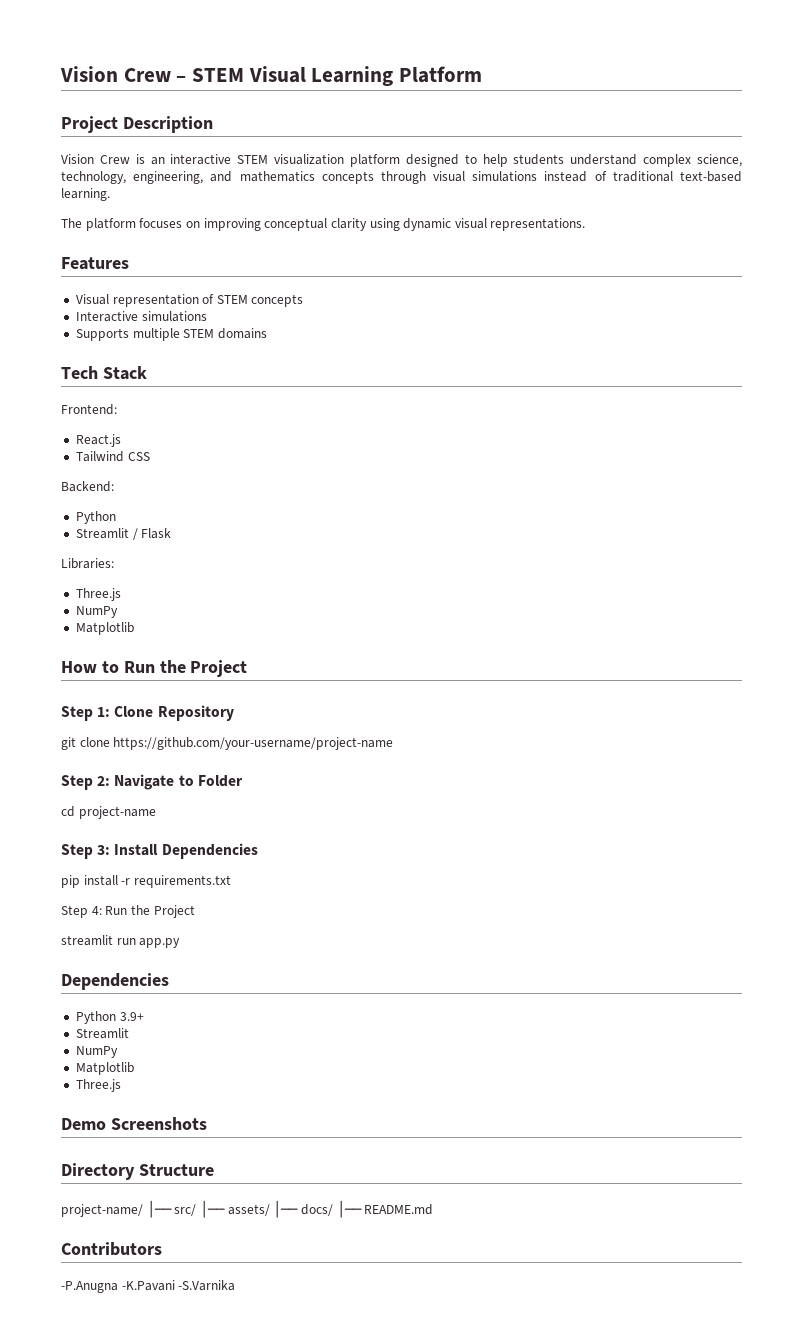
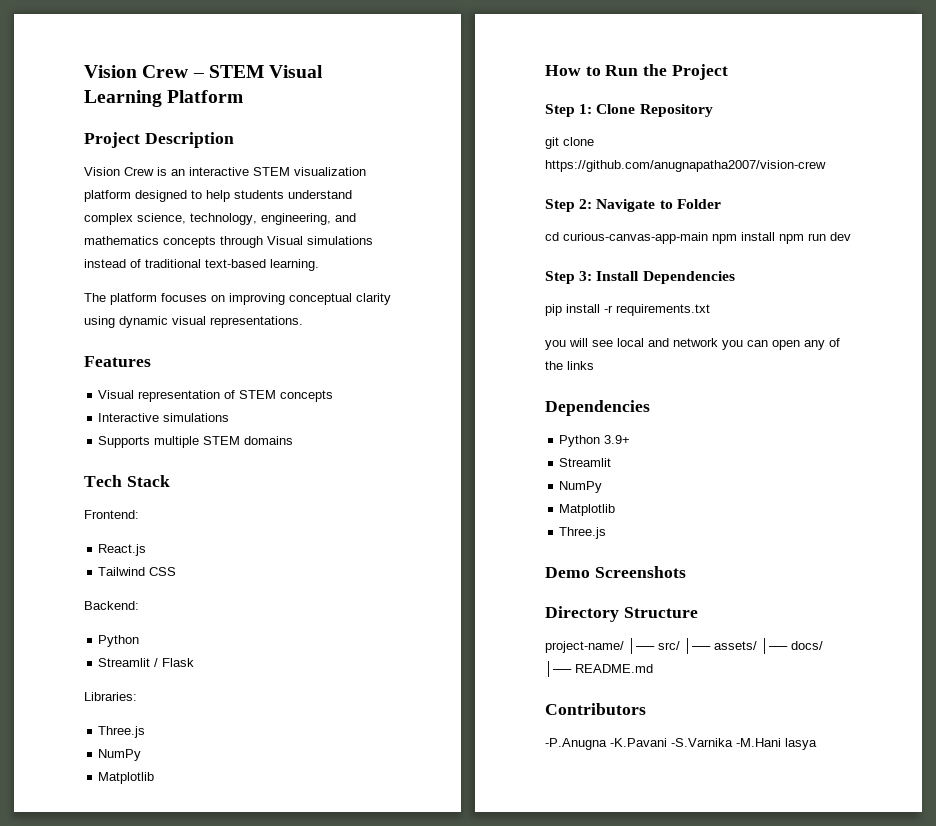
- Vision Crew is an interactive STEM visualization platform designed to help students understand complex science, technology, engineering, and mathematics concepts through visual simulations instead of traditional text-based learning.
+ Vision Crew is an interactive STEM visualization platform designed to help students understand complex science, technology, engineering, and mathematics concepts through Visual simulations instead of traditional text-based learning.
- git clone https://github.com/your-username/project-name
+ git clone https://github.com/anugnapatha2007/vision-crew
- cd project-name
+ cd curious-canvas-app-main npm install npm run dev
- Step 4: Run the Project
- streamlit run app.py
+ you will see local and network you can open any of the links
- -P.Anugna -K.Pavani -S.Varnika
+ -P.Anugna -K.Pavani -S.Varnika -M.Hani lasya

